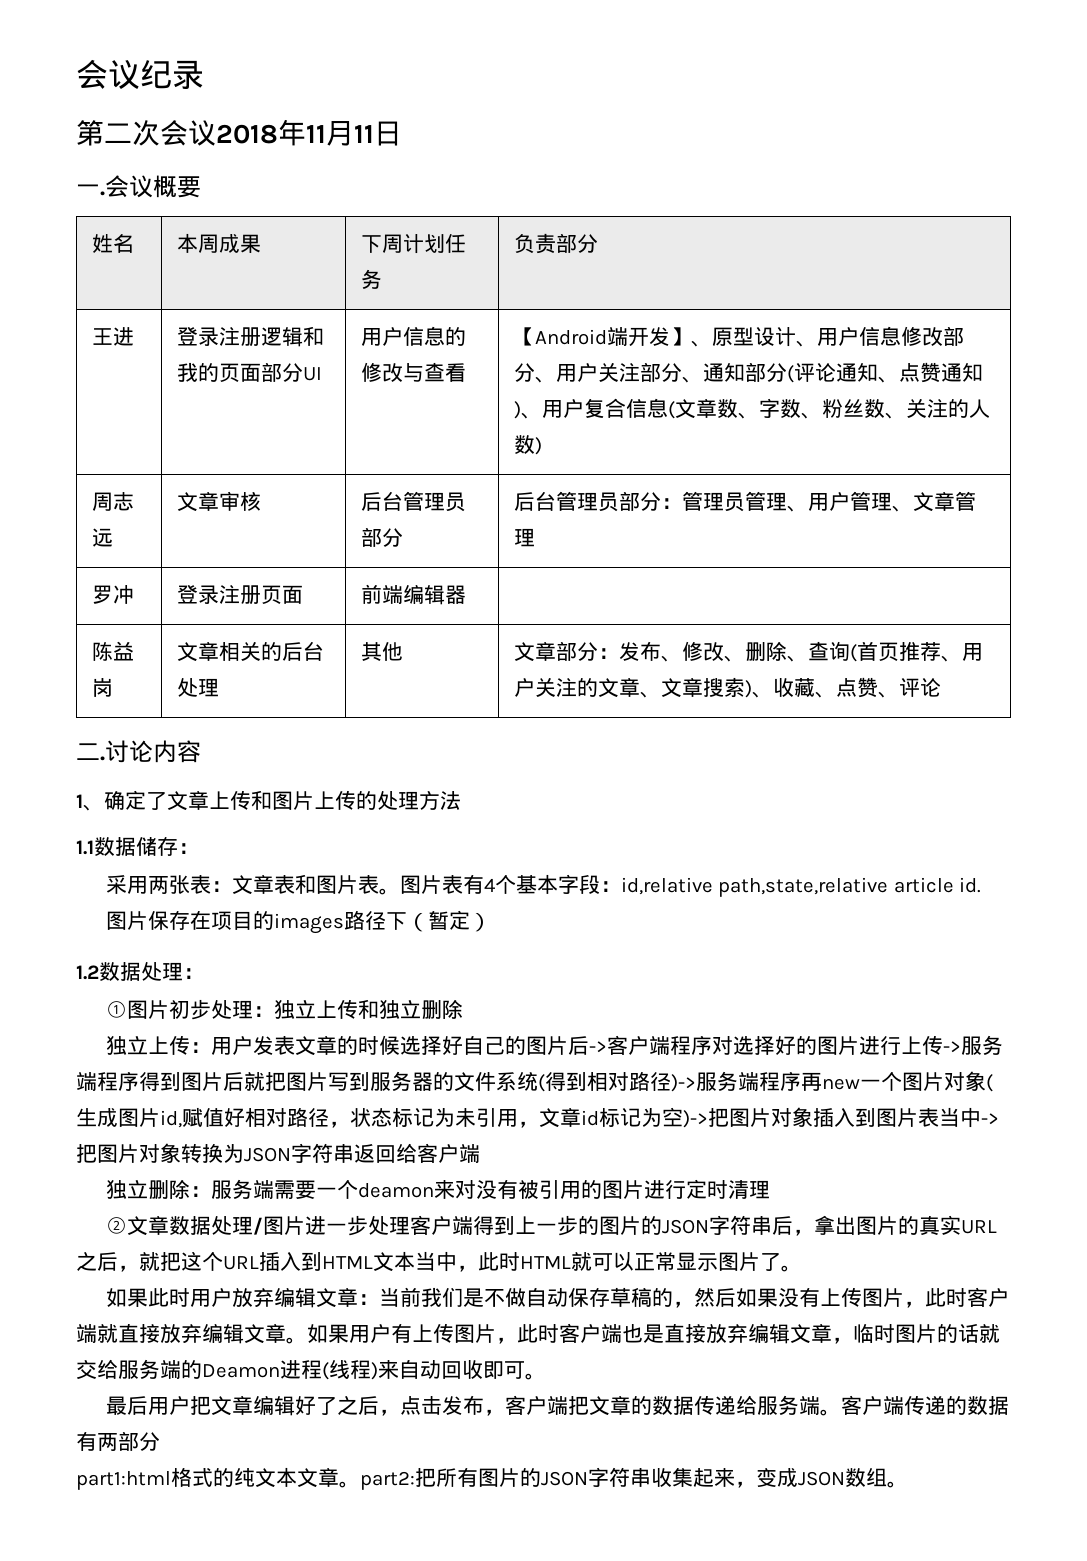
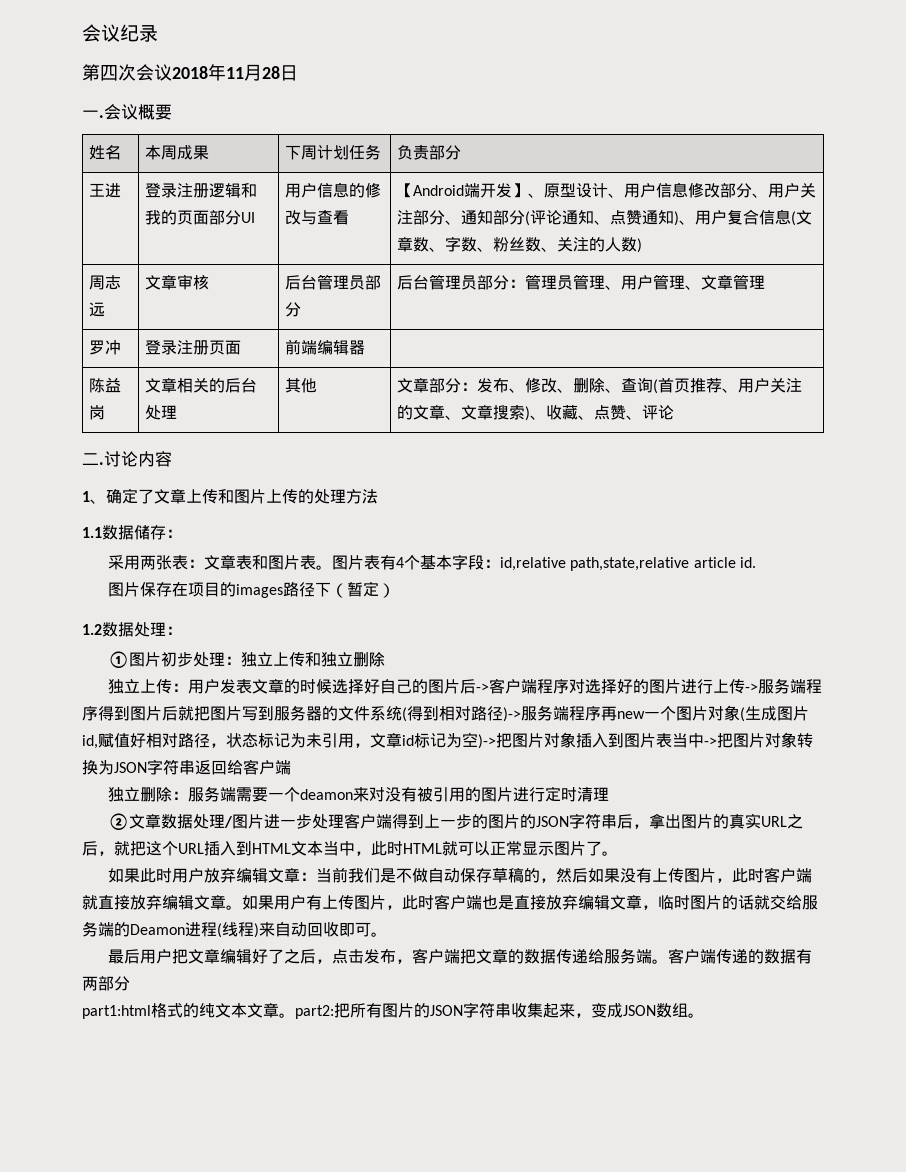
- 第二次会议2018年11月11日
+ 第四次会议2018年11月28日

